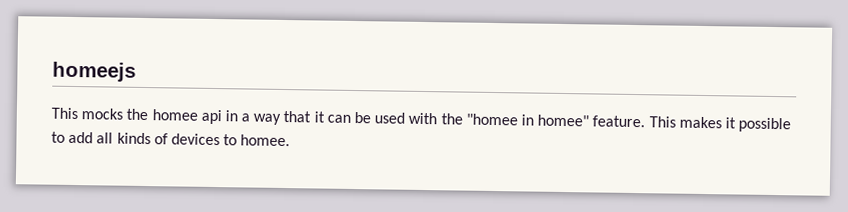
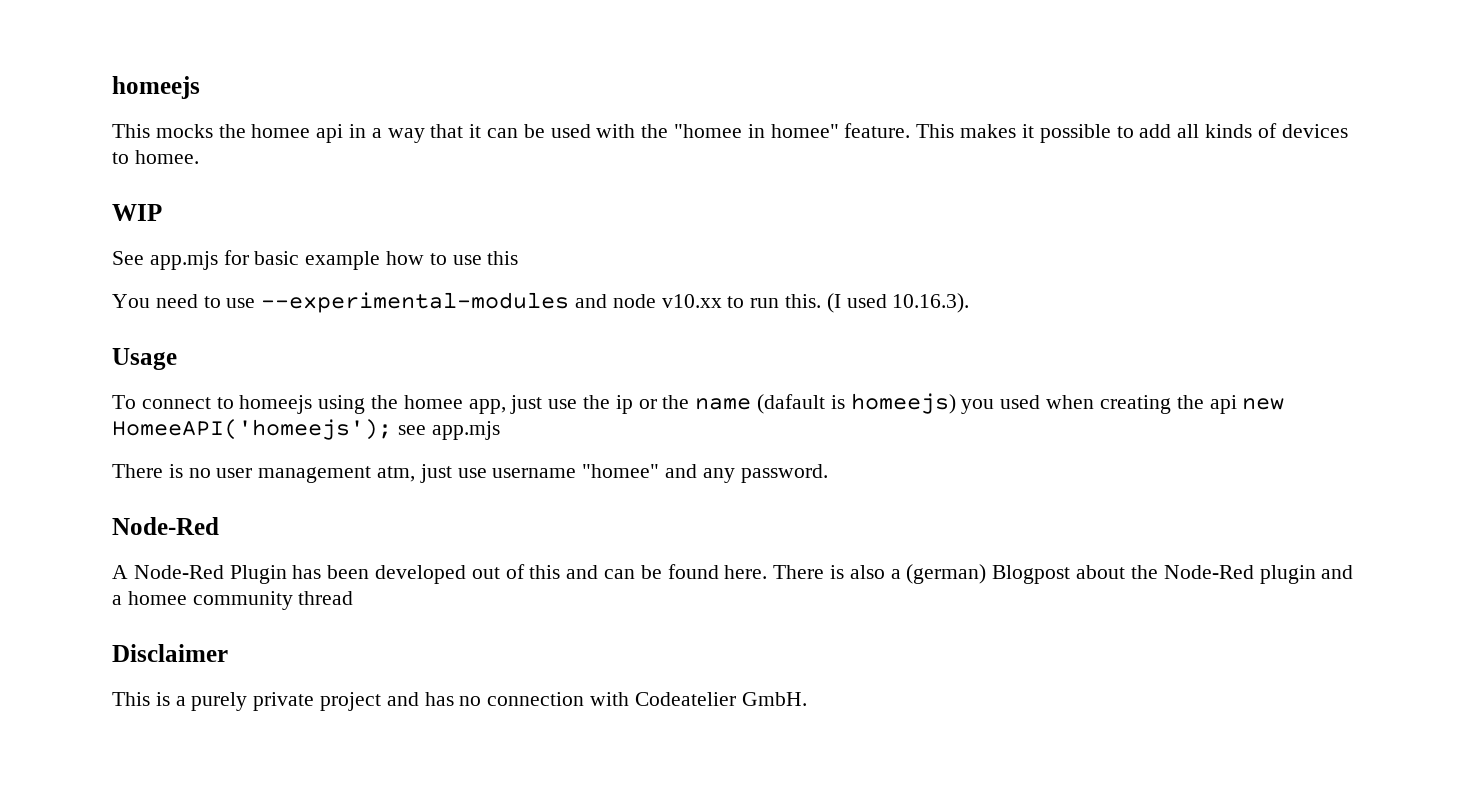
+ WIP
+ See app.mjs for basic example how to use this
+ You need to use --experimental-modules and node v10.xx to run this. (I used 10.16.3).
+ Usage
+ To connect to homeejs using the homee app, just use the ip or the name (dafault is homeejs) you used when creating the api new HomeeAPI('homeejs'); see app.mjs
+ There is no user management atm, just use username "homee" and any password.
+ Node-Red
+ A Node-Red Plugin has been developed out of this and can be found here. There is also a (german) Blogpost about the Node-Red plugin and a homee community thread
+ Disclaimer
+ This is a purely private project and has no connection with Codeatelier GmbH.

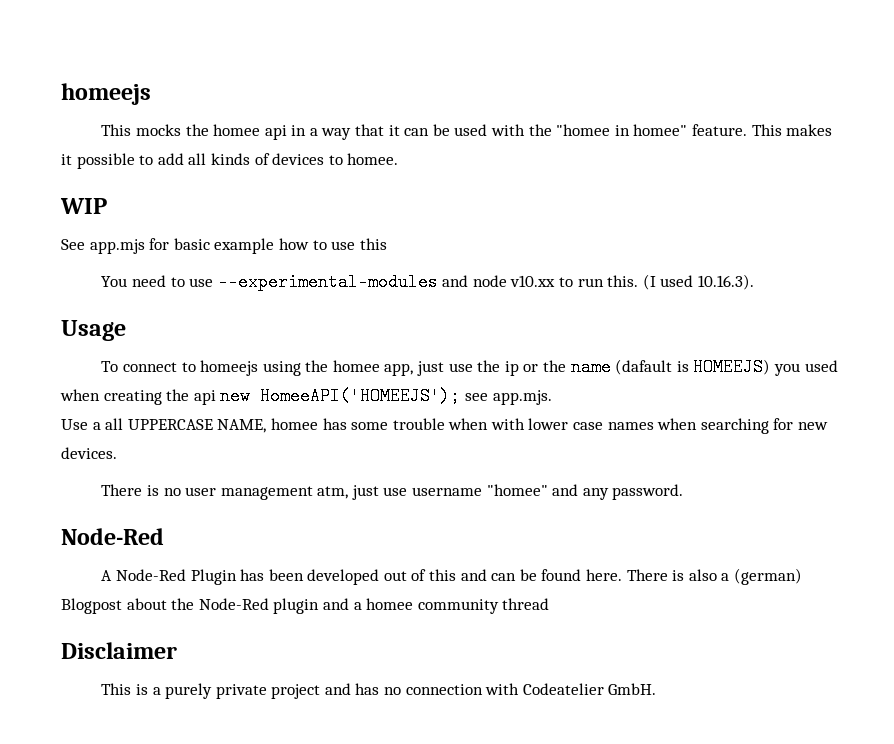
- To connect to homeejs using the homee app, just use the ip or the name (dafault is homeejs) you used when creating the api new HomeeAPI('homeejs'); see app.mjs
+ To connect to homeejs using the homee app, just use the ip or the name (dafault is HOMEEJS) you used when creating the api new HomeeAPI('HOMEEJS'); see app.mjs.
+ Use a all UPPERCASE NAME, homee has some trouble when with lower case names when searching for new devices.

